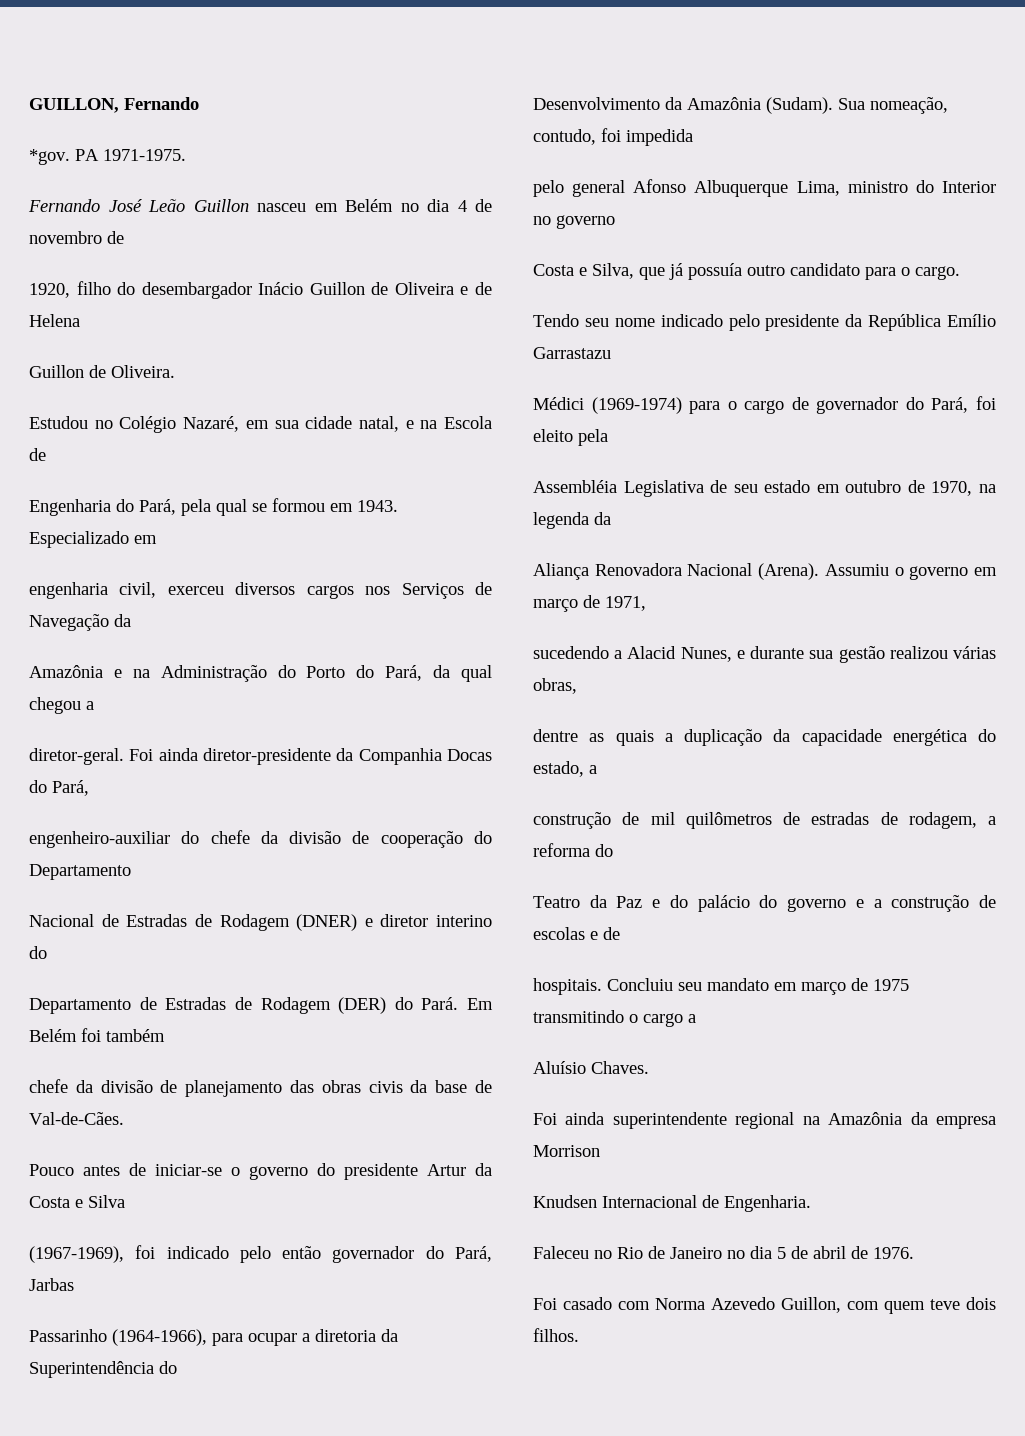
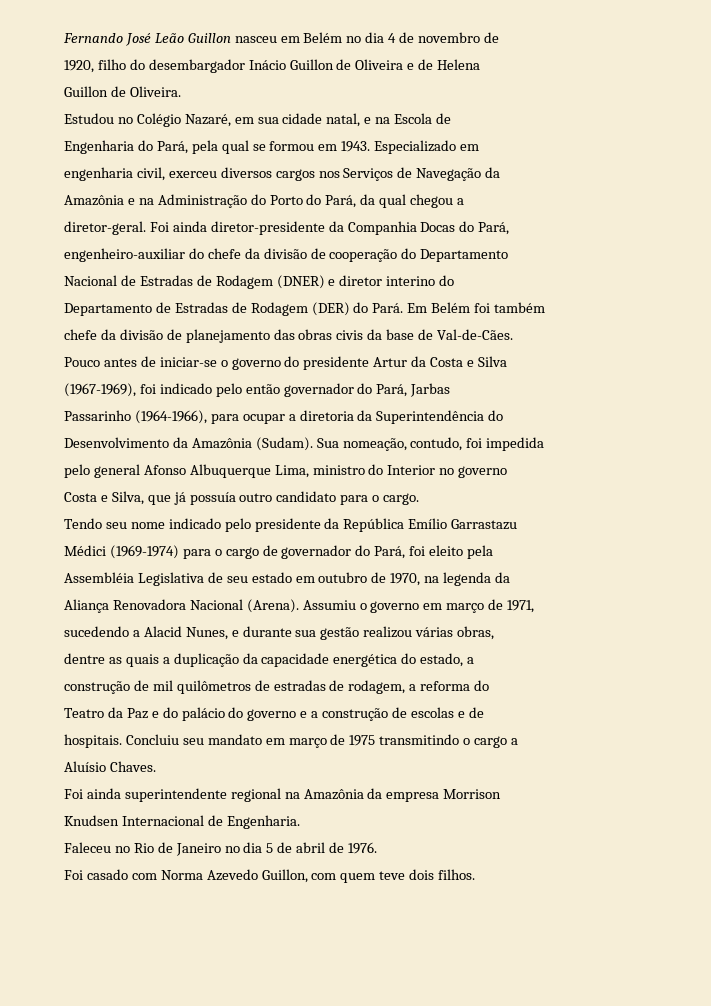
- GUILLON, Fernando
- *gov. PA 1971-1975.

